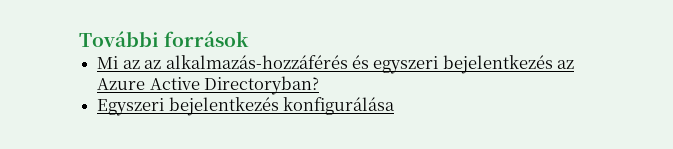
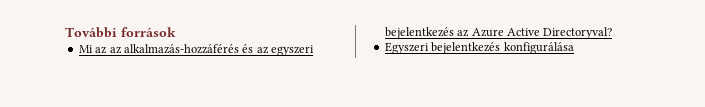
- Mi az az alkalmazás-hozzáférés és egyszeri bejelentkezés az Azure Active Directoryban?
+ Mi az az alkalmazás-hozzáférés és az egyszeri bejelentkezés az Azure Active Directoryval?

